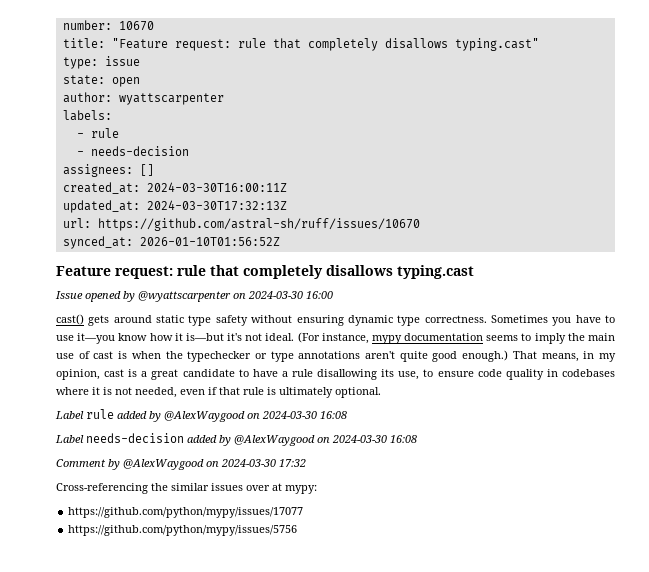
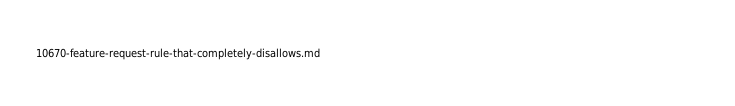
- number: 10670
- title: "Feature request: rule that completely disallows typing.cast"
- type: issue
- state: open
- author: wyattscarpenter
- labels:
- - rule
- - needs-decision
- assignees: []
- created_at: 2024-03-30T16:00:11Z
- updated_at: 2024-03-30T17:32:13Z
- url: https://github.com/astral-sh/ruff/issues/10670
- synced_at: 2026-01-10T01:56:52Z
- Feature request: rule that completely disallows typing.cast
- Issue opened by @wyattscarpenter on 2024-03-30 16:00
- cast() gets around static type safety without ensuring dynamic type correctness. Sometimes you have to use it—you know how it is—but it's not ideal. (For instance, mypy documentation seems to imply the main use of cast is when the typechecker or type annotations aren't quite good enough.) That means, in my opinion, cast is a great candidate to have a rule disallowing its use, to ensure code quality in codebases where it is not needed, even if that rule is ultimately optional.
- Label rule added by @AlexWaygood on 2024-03-30 16:08
- Label needs-decision added by @AlexWaygood on 2024-03-30 16:08
- Comment by @AlexWaygood on 2024-03-30 17:32
- Cross-referencing the similar issues over at mypy:
- https://github.com/python/mypy/issues/17077
- https://github.com/python/mypy/issues/5756
+ 10670-feature-request-rule-that-completely-disallows.md

